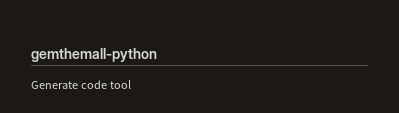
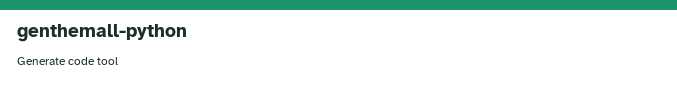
- gemthemall-python
+ genthemall-python

